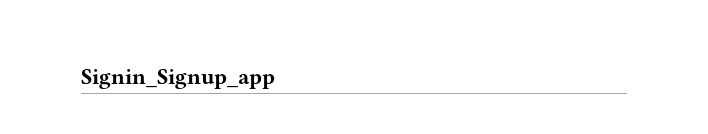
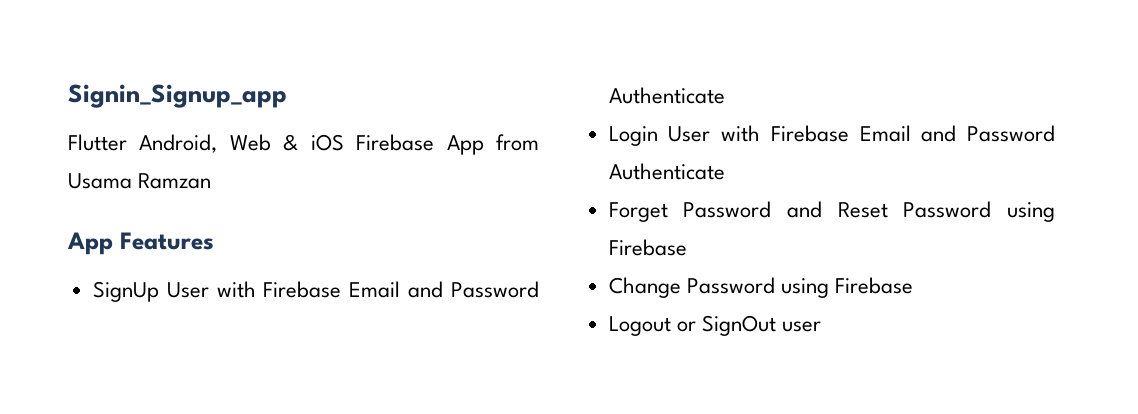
+ Flutter Android, Web & iOS Firebase App from Usama Ramzan
+ App Features
+ SignUp User with Firebase Email and Password Authenticate
+ Login User with Firebase Email and Password Authenticate
+ Forget Password and Reset Password using Firebase
+ Change Password using Firebase
+ Logout or SignOut user

